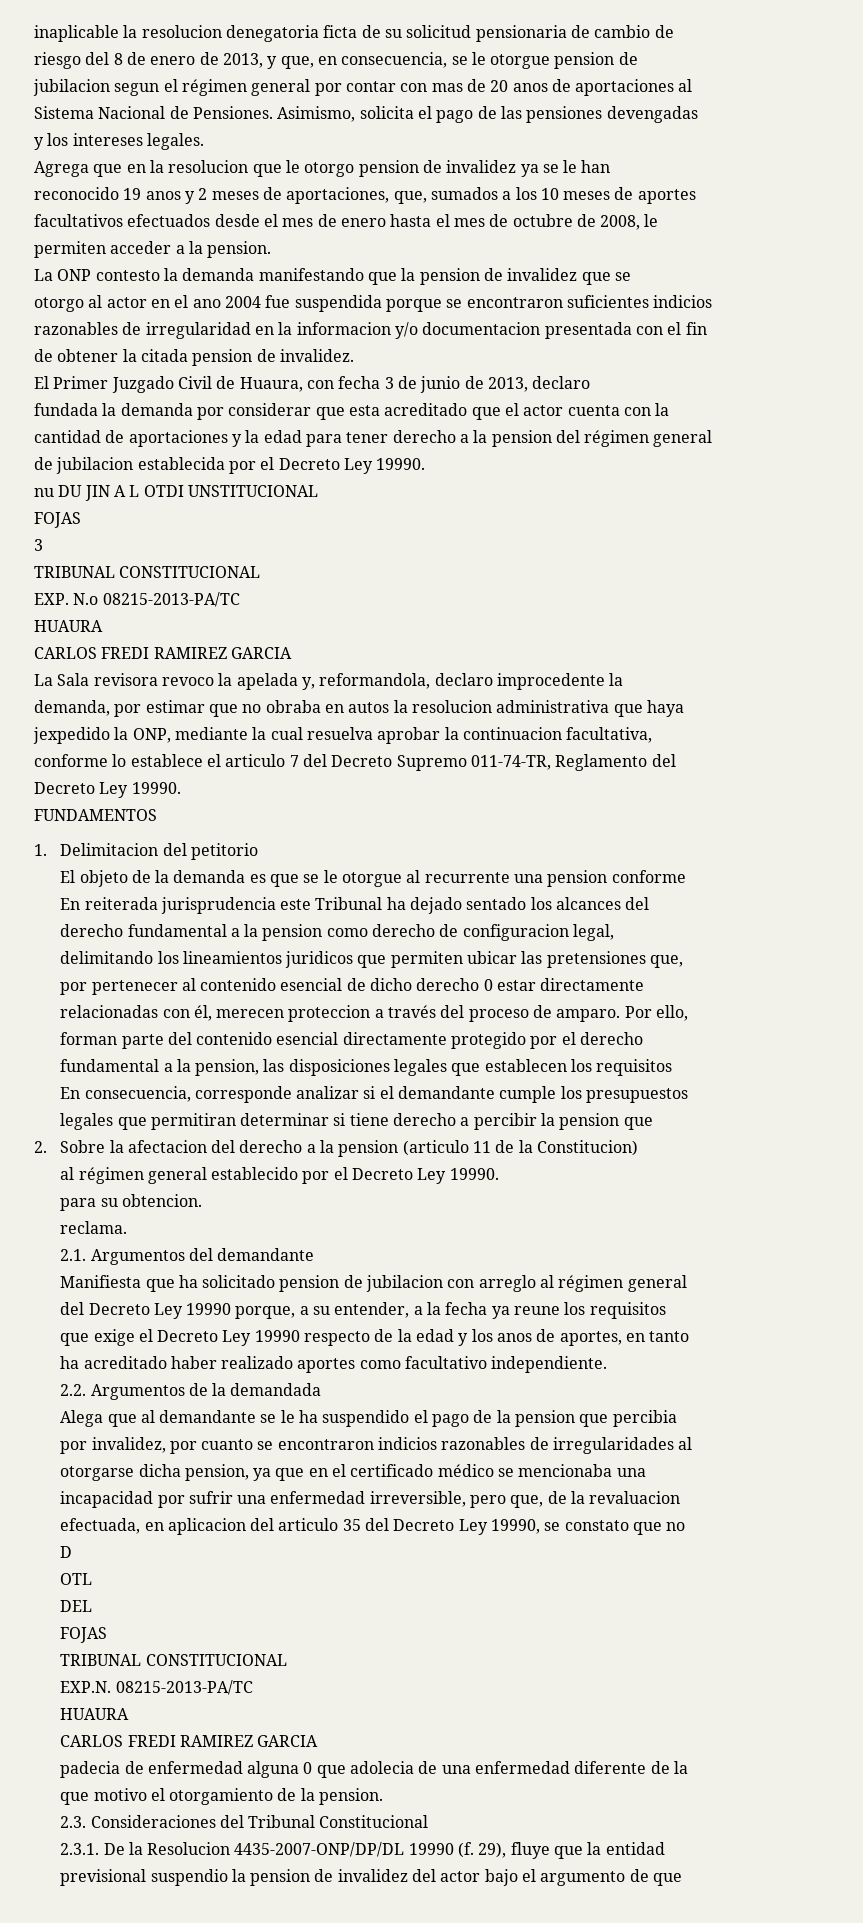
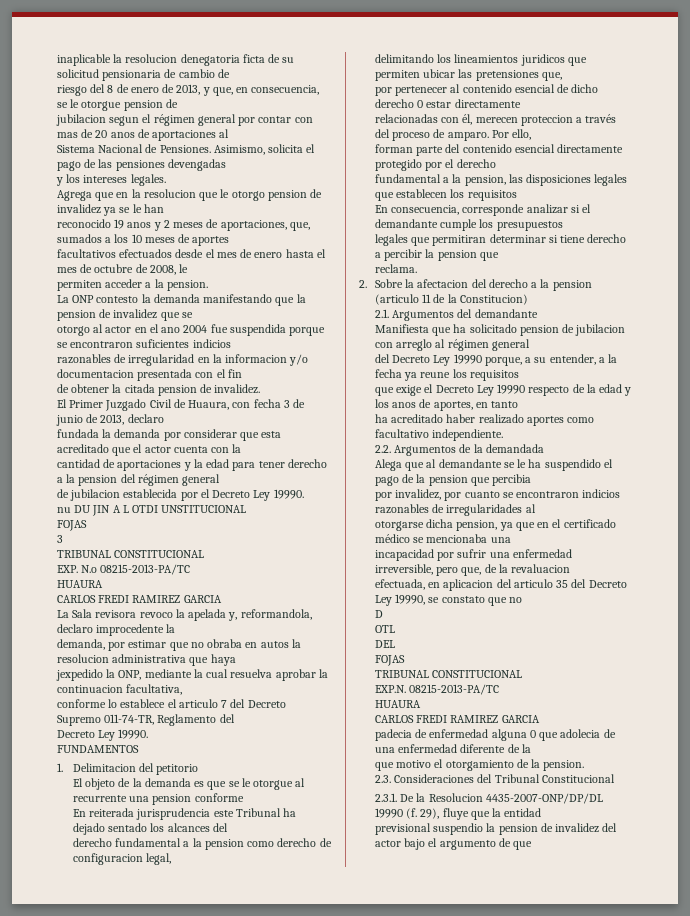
+ reclama.
- al régimen general establecido por el Decreto Ley 19990.
- para su obtencion.
- reclama.

